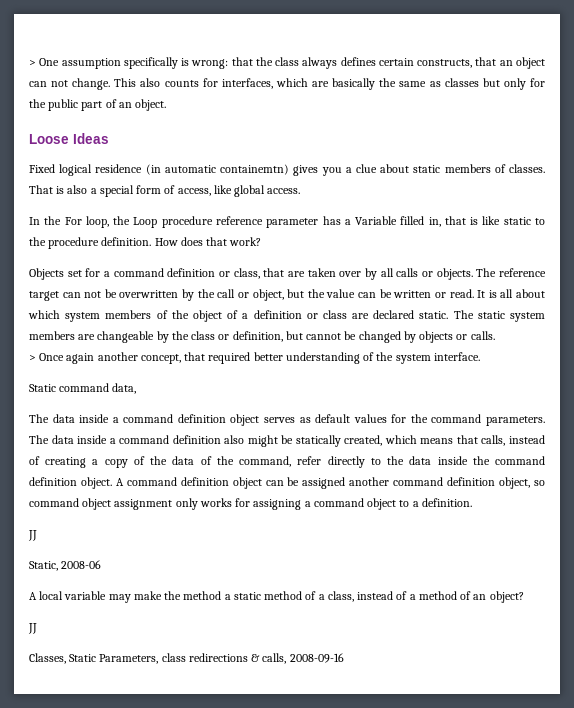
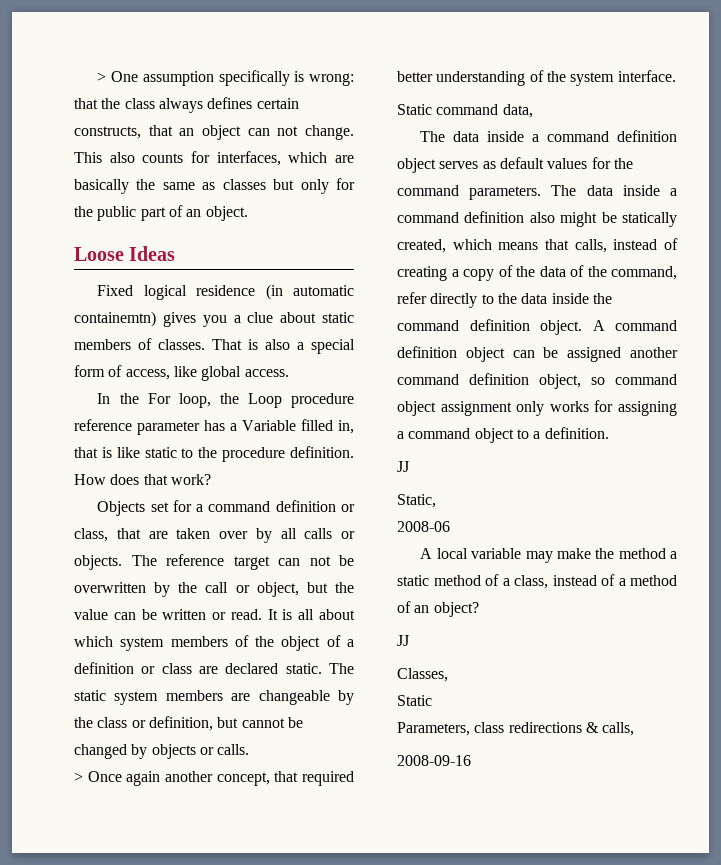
- Static, 2008-06
+ Static,
+ 2008-06
- Classes, Static Parameters, class redirections & calls, 2008-09-16
+ Classes,
+ Static
+ Parameters, class redirections & calls,
+ 2008-09-16

